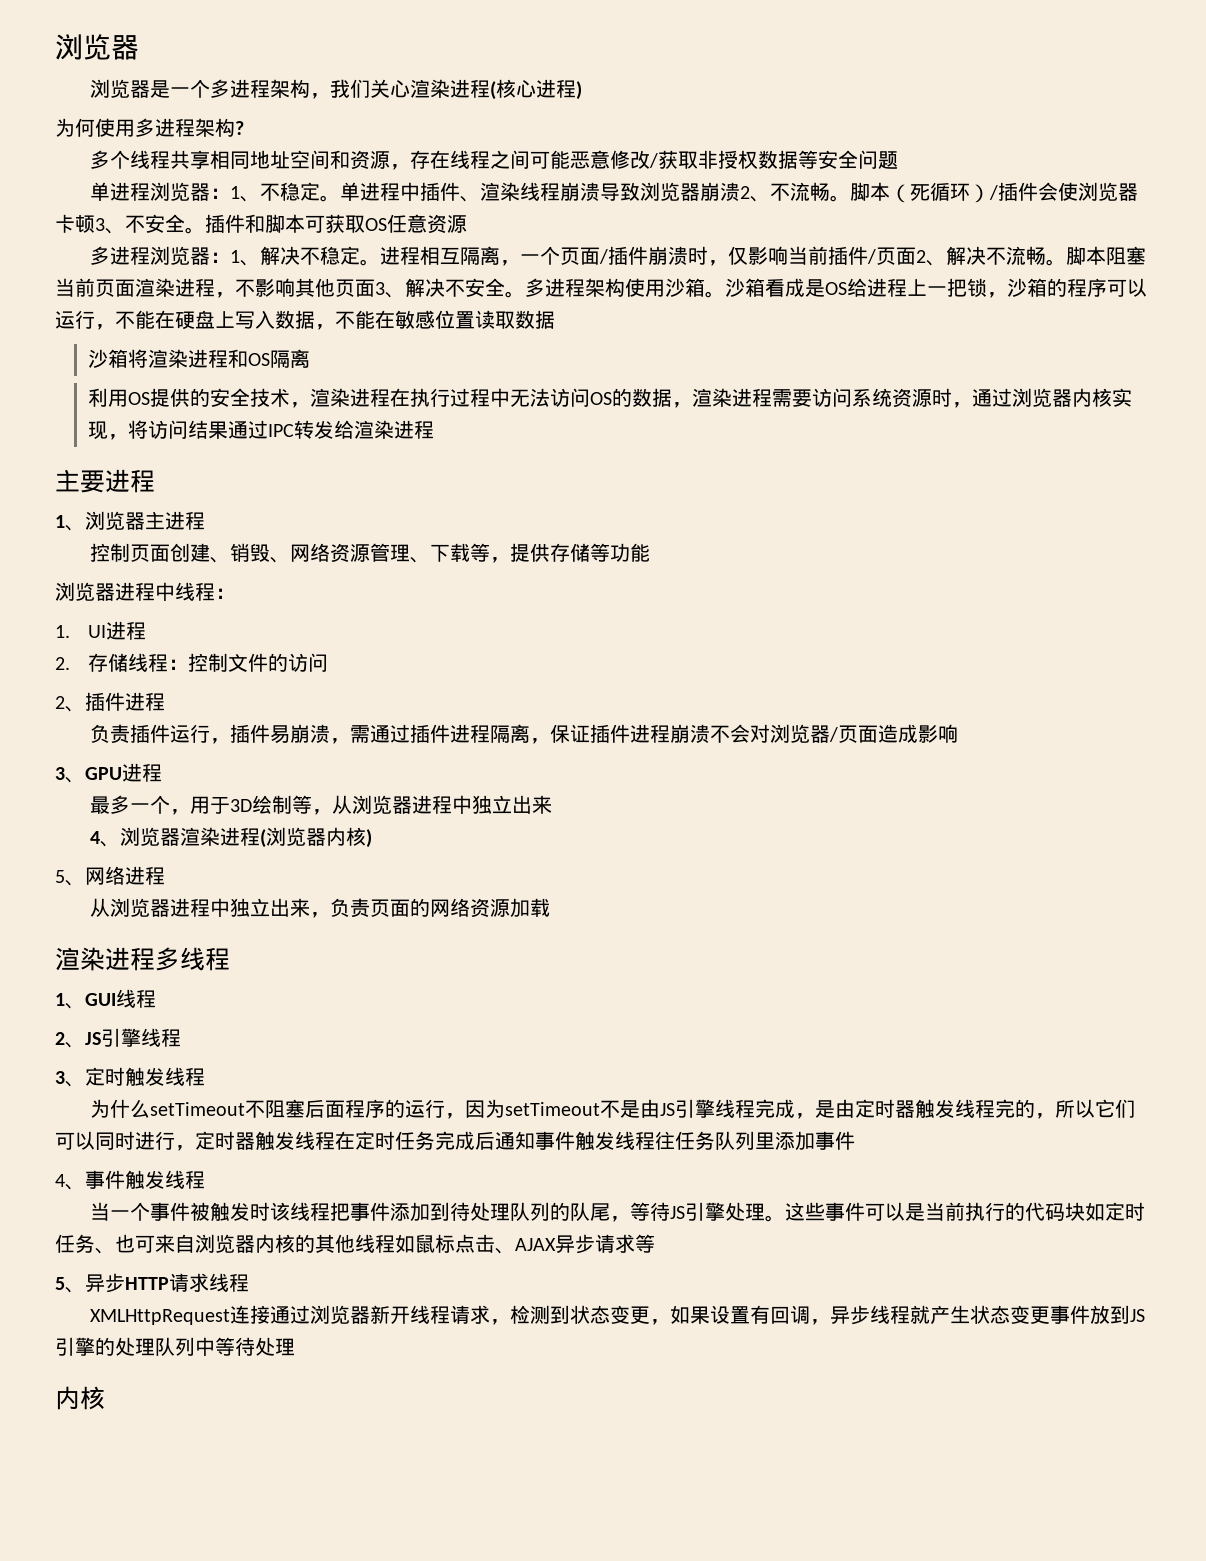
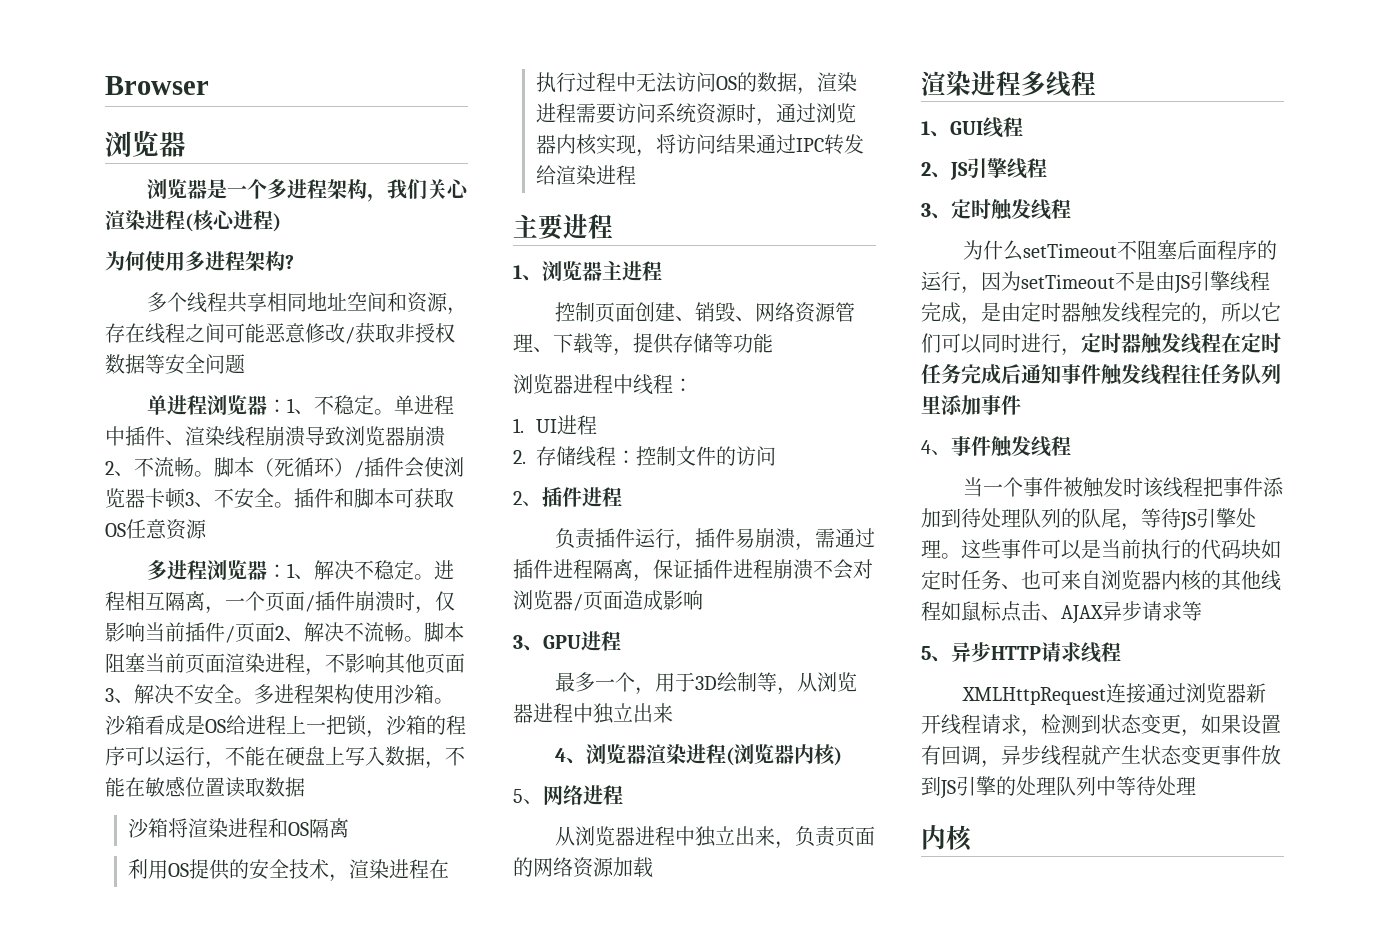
+ Browser

